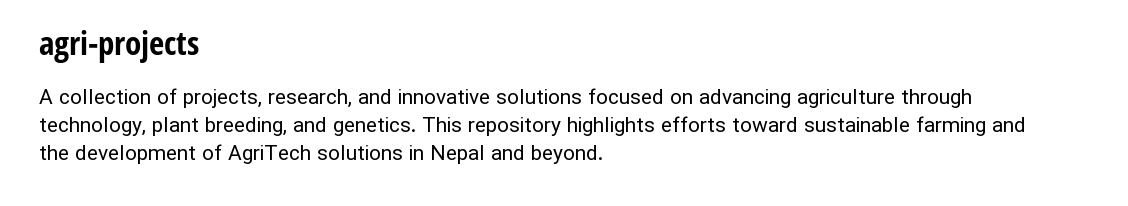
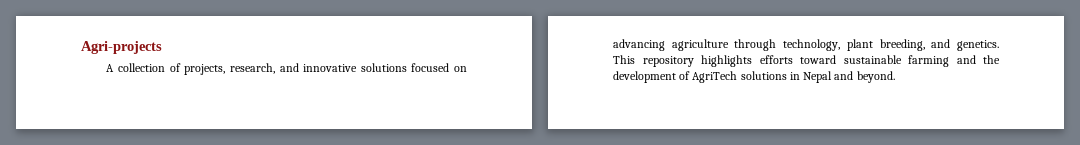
- agri-projects
+ Agri-projects

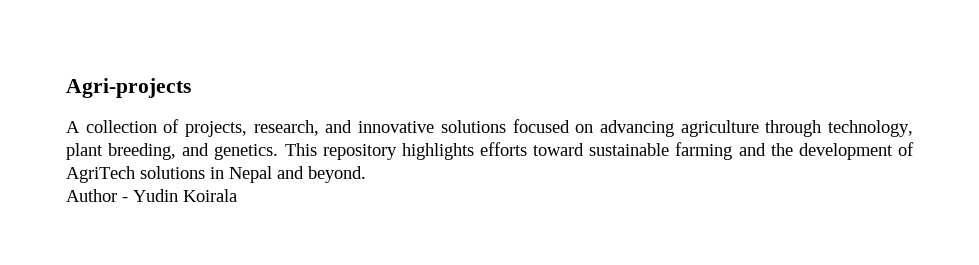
+ Author - Yudin Koirala

